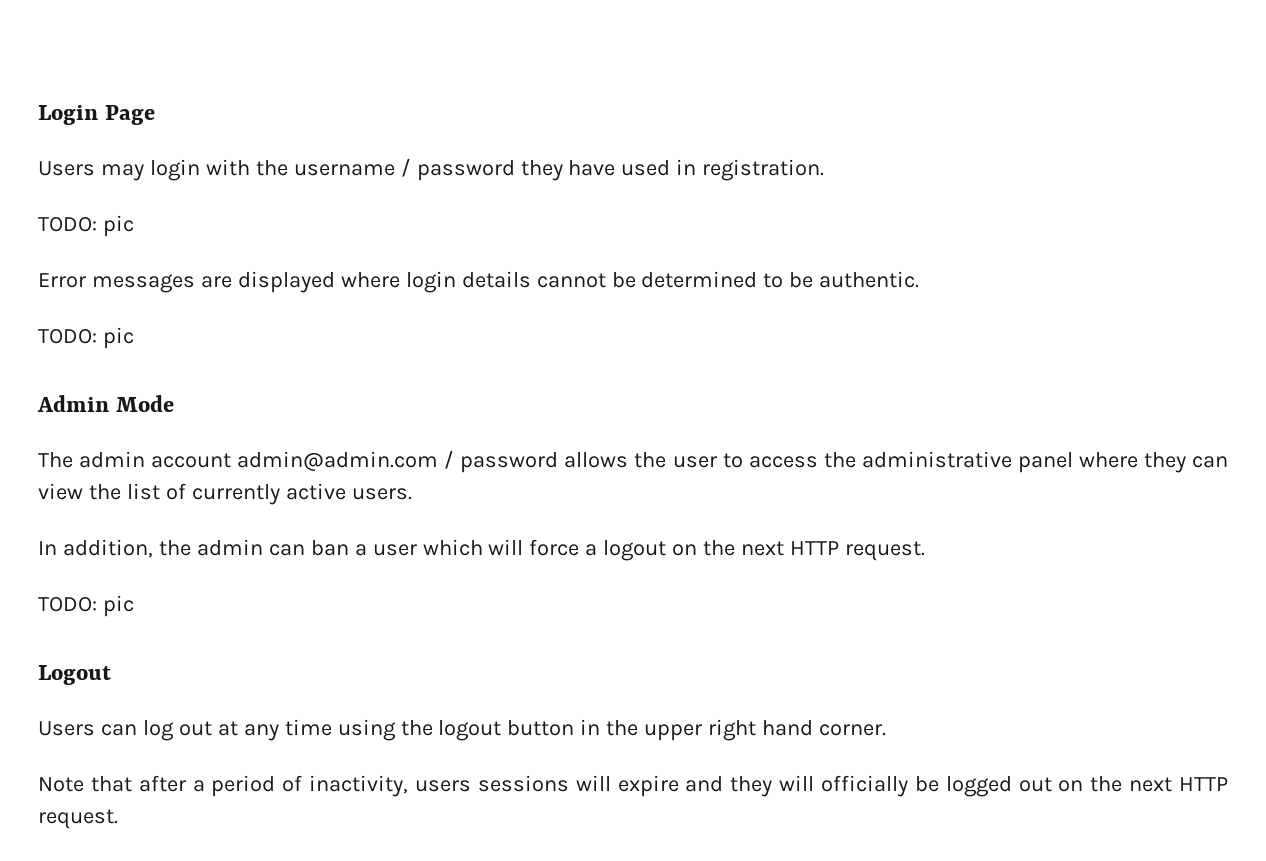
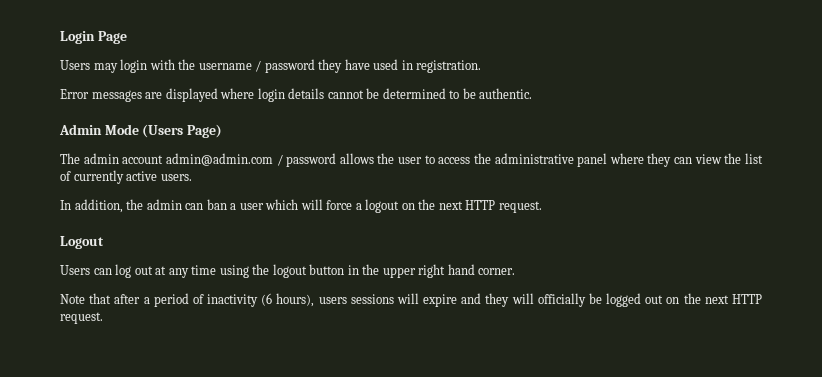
  Users may login with the username / password they have used in registration.
- TODO: pic
  Error messages are displayed where login details cannot be determined to be authentic.
- TODO: pic
- Admin Mode
+ Admin Mode (Users Page)
  In addition, the admin can ban a user which will force a logout on the next HTTP request.
- TODO: pic
- Note that after a period of inactivity, users sessions will expire and they will officially be logged out on the next HTTP request.
+ Note that after a period of inactivity (6 hours), users sessions will expire and they will officially be logged out on the next HTTP request.

